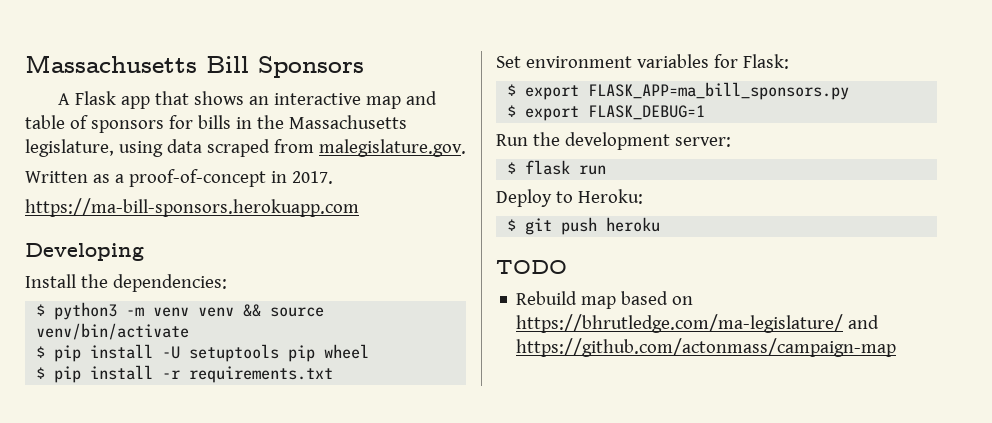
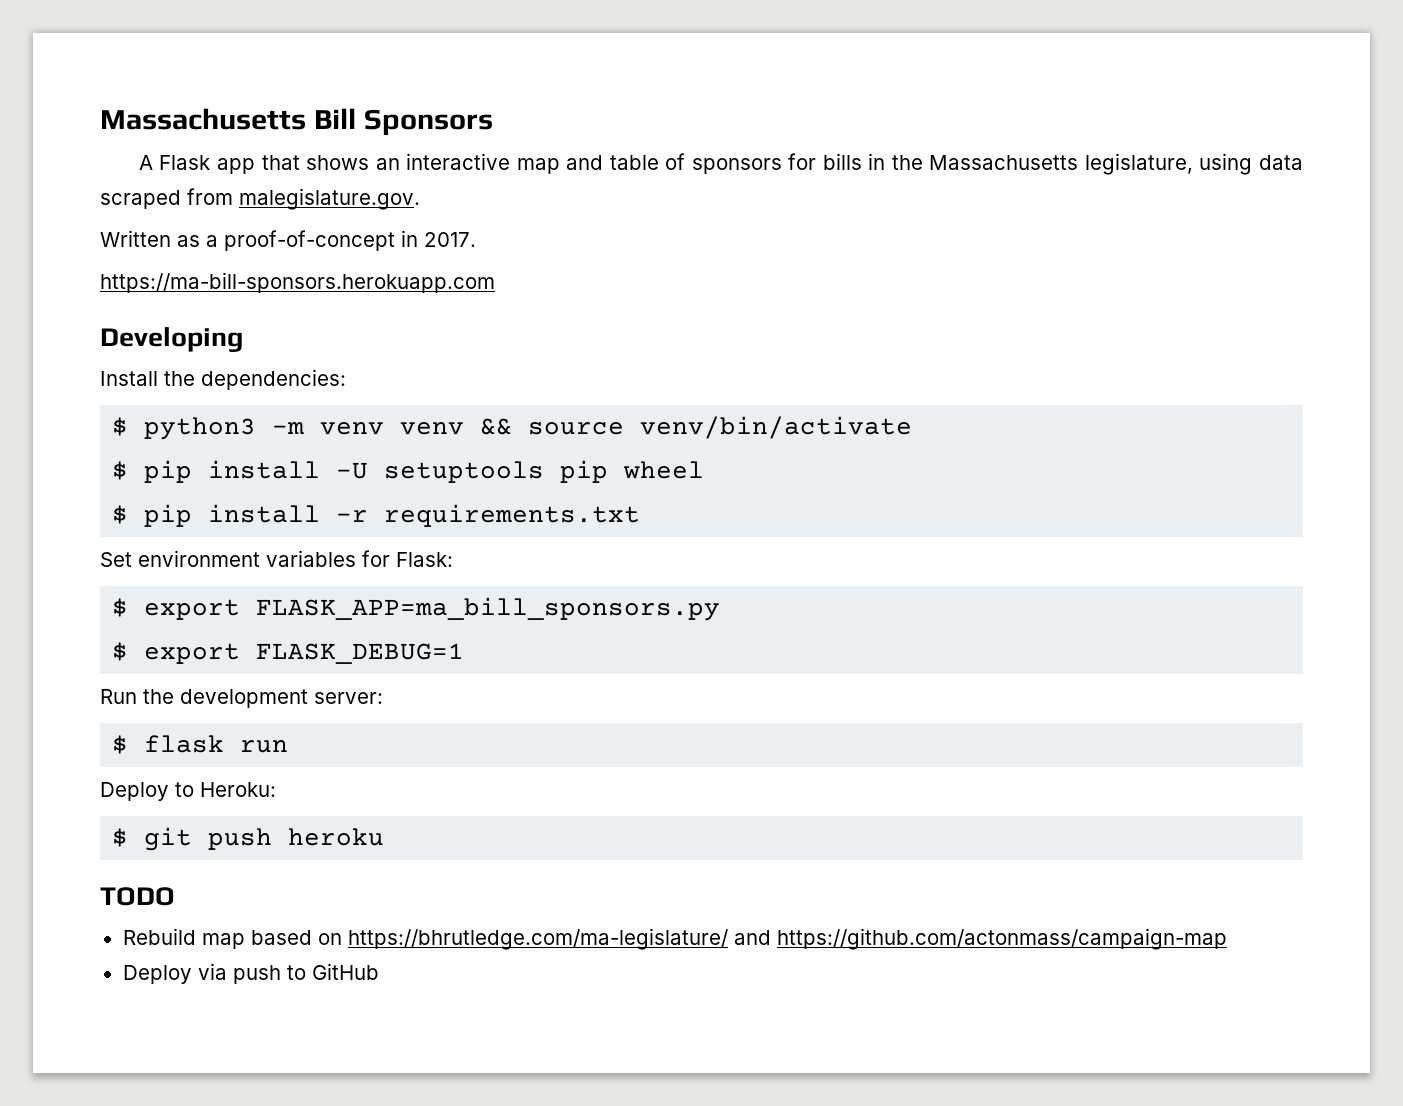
+ Deploy via push to GitHub

